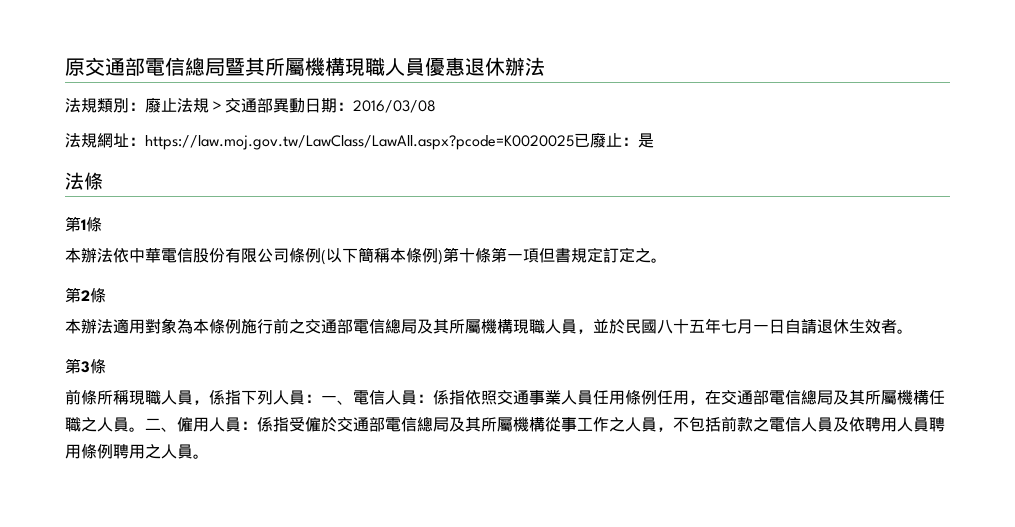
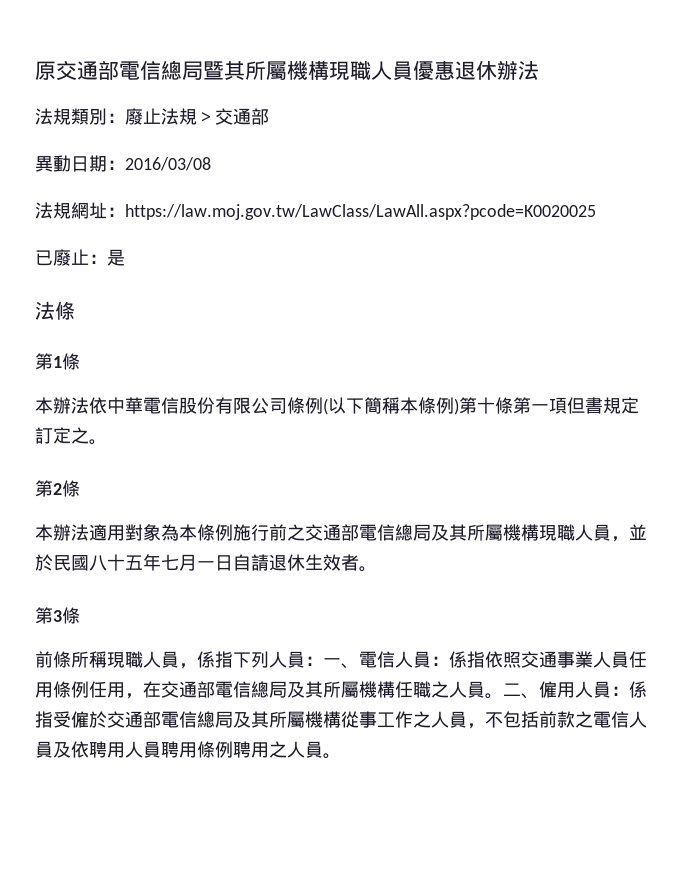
- 法規類別：廢止法規＞交通部異動日期：2016/03/08
+ 法規類別：廢止法規＞交通部
+ 異動日期：2016/03/08
- 法規網址：https://law.moj.gov.tw/LawClass/LawAll.aspx?pcode=K0020025已廢止：是
+ 法規網址：https://law.moj.gov.tw/LawClass/LawAll.aspx?pcode=K0020025
+ 已廢止：是

